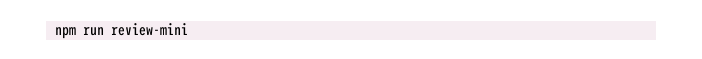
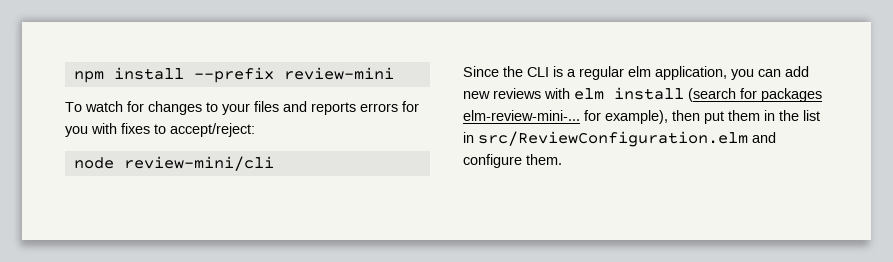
- npm run review-mini
+ npm install --prefix review-mini
+ To watch for changes to your files and reports errors for you with fixes to accept/reject:
+ node review-mini/cli
+ Since the CLI is a regular elm application, you can add new reviews with elm install (search for packages elm-review-mini-... for example), then put them in the list in src/ReviewConfiguration.elm and configure them.

